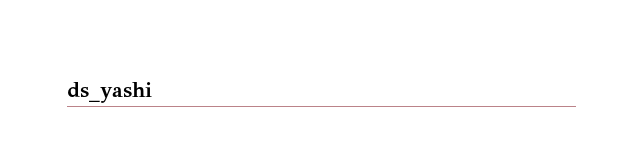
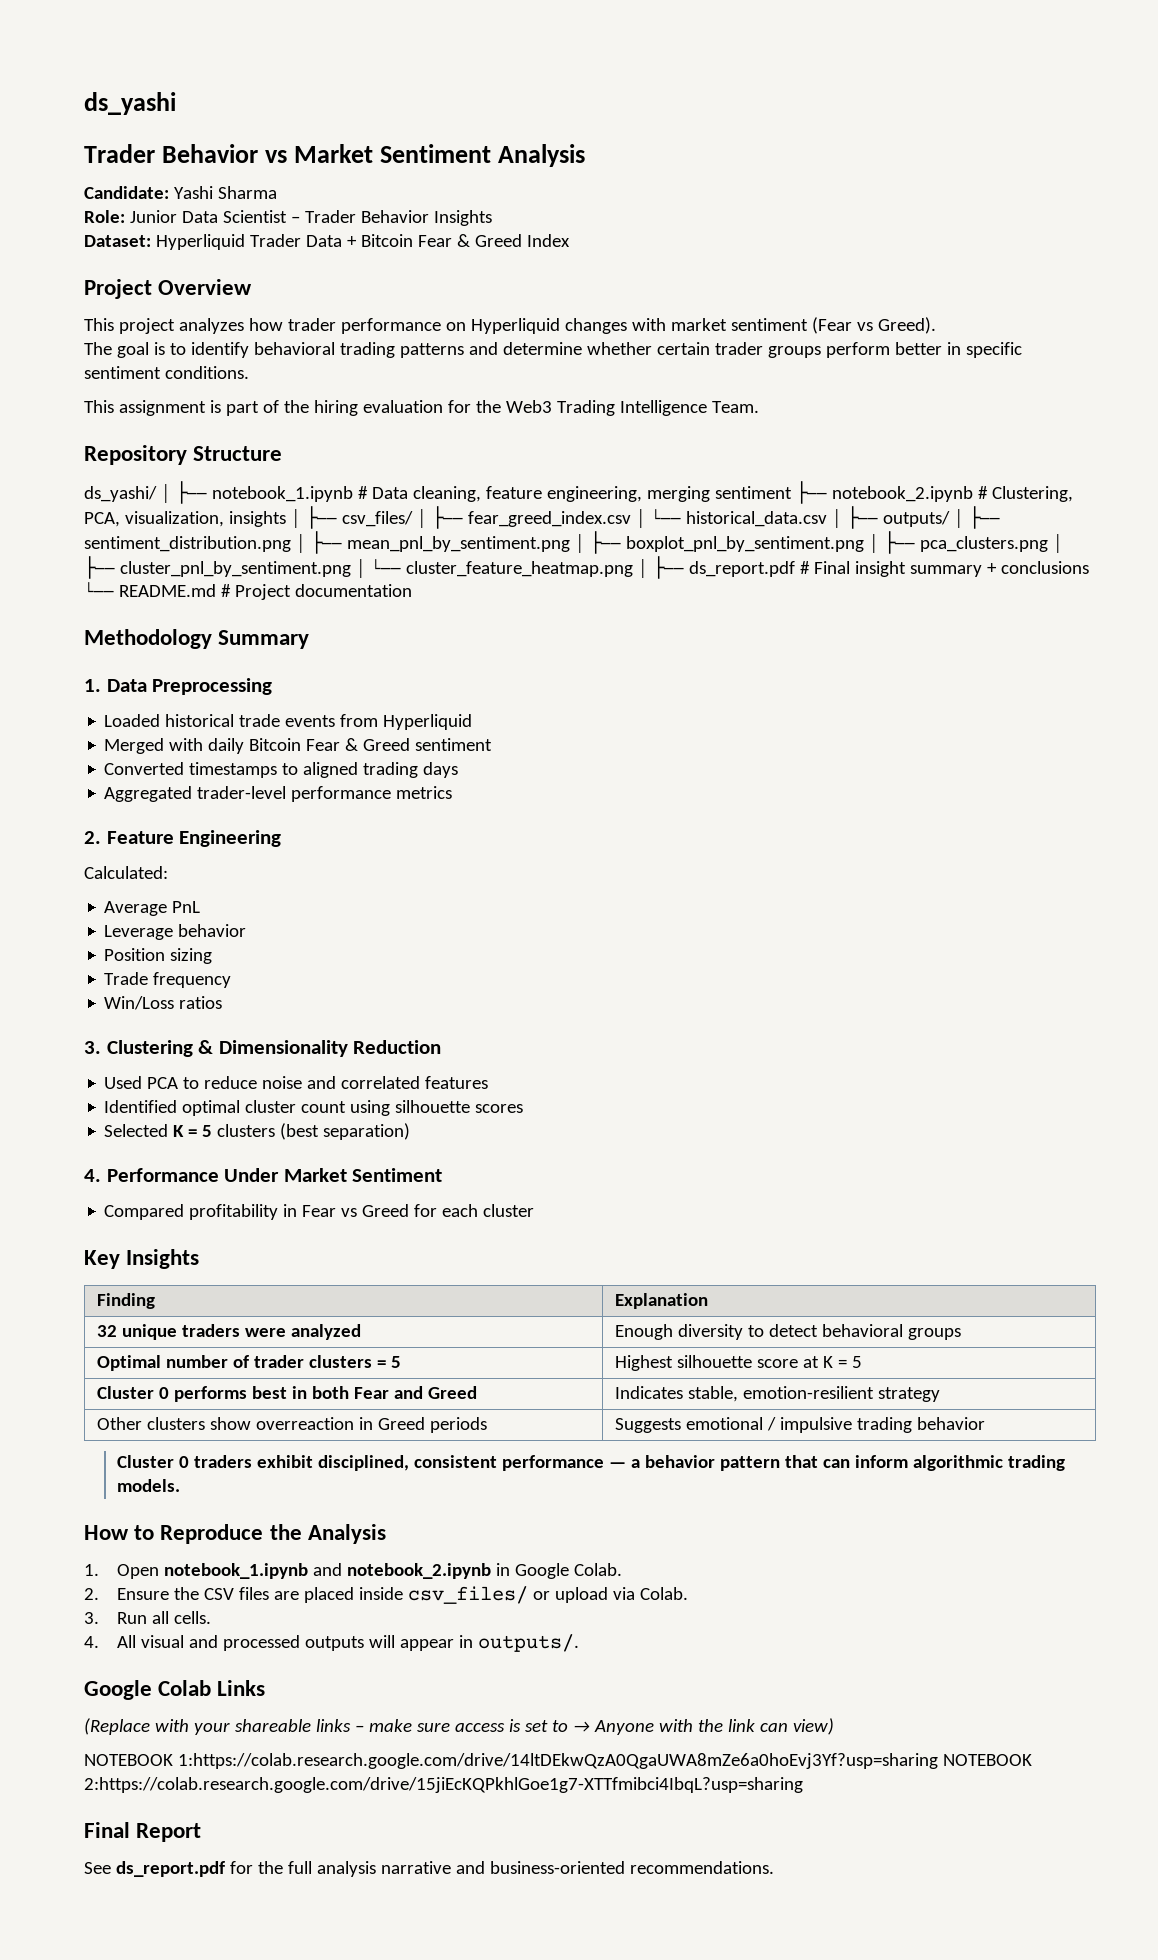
+ Trader Behavior vs Market Sentiment Analysis
+ Candidate: Yashi Sharma
+ Role: Junior Data Scientist – Trader Behavior Insights
+ Dataset: Hyperliquid Trader Data + Bitcoin Fear & Greed Index
+ Project Overview
+ This project analyzes how trader performance on Hyperliquid changes with market sentiment (Fear vs Greed).
+ The goal is to identify behavioral trading patterns and determine whether certain trader groups perform better in specific sentiment conditions.
+ This assignment is part of the hiring evaluation for the Web3 Trading Intelligence Team.
+ Repository Structure
+ ds_yashi/ │ ├── notebook_1.ipynb # Data cleaning, feature engineering, merging sentiment ├── notebook_2.ipynb # Clustering, PCA, visualization, insights │ ├── csv_files/ │ ├── fear_greed_index.csv │ └── historical_data.csv │ ├── outputs/ │ ├── sentiment_distribution.png │ ├── mean_pnl_by_sentiment.png │ ├── boxplot_pnl_by_sentiment.png │ ├── pca_clusters.png │ ├── cluster_pnl_by_sentiment.png │ └── cluster_feature_heatmap.png │ ├── ds_report.pdf # Final insight summary + conclusions └── README.md # Project documentation
+ Methodology Summary
+ 1. Data Preprocessing
+ Loaded historical trade events from Hyperliquid
+ Merged with daily Bitcoin Fear & Greed sentiment
+ Converted timestamps to aligned trading days
+ Aggregated trader-level performance metrics
+ 2. Feature Engineering
+ Calculated:
+ Average PnL
+ Leverage behavior
+ Position sizing
+ Trade frequency
+ Win/Loss ratios
+ 3. Clustering & Dimensionality Reduction
+ Used PCA to reduce noise and correlated features
+ Identified optimal cluster count using silhouette scores
+ Selected K = 5 clusters (best separation)
+ 4. Performance Under Market Sentiment
+ Compared profitability in Fear vs Greed for each cluster
+ Key Insights
+ Finding | Explanation
+ 32 unique traders were analyzed | Enough diversity to detect behavioral groups
+ Optimal number of trader clusters = 5 | Highest silhouette score at K = 5
+ Cluster 0 performs best in both Fear and Greed | Indicates stable, emotion-resilient strategy
+ Other clusters show overreaction in Greed periods | Suggests emotional / impulsive trading behavior
+ Cluster 0 traders exhibit disciplined, consistent performance — a behavior pattern that can inform algorithmic trading models.
+ How to Reproduce the Analysis
+ 1. Open notebook_1.ipynb and notebook_2.ipynb in Google Colab.
+ 2. Ensure the CSV files are placed inside csv_files/ or upload via Colab.
+ 3. Run all cells.
+ 4. All visual and processed outputs will appear in outputs/.
+ Google Colab Links
+ (Replace with your shareable links – make sure access is set to → Anyone with the link can view)
+ NOTEBOOK 1:https://colab.research.google.com/drive/14ltDEkwQzA0QgaUWA8mZe6a0hoEvj3Yf?usp=sharing NOTEBOOK 2:https://colab.research.google.com/drive/15jiEcKQPkhlGoe1g7-XTTfmibci4IbqL?usp=sharing
+ Final Report
+ See ds_report.pdf for the full analysis narrative and business-oriented recommendations.

